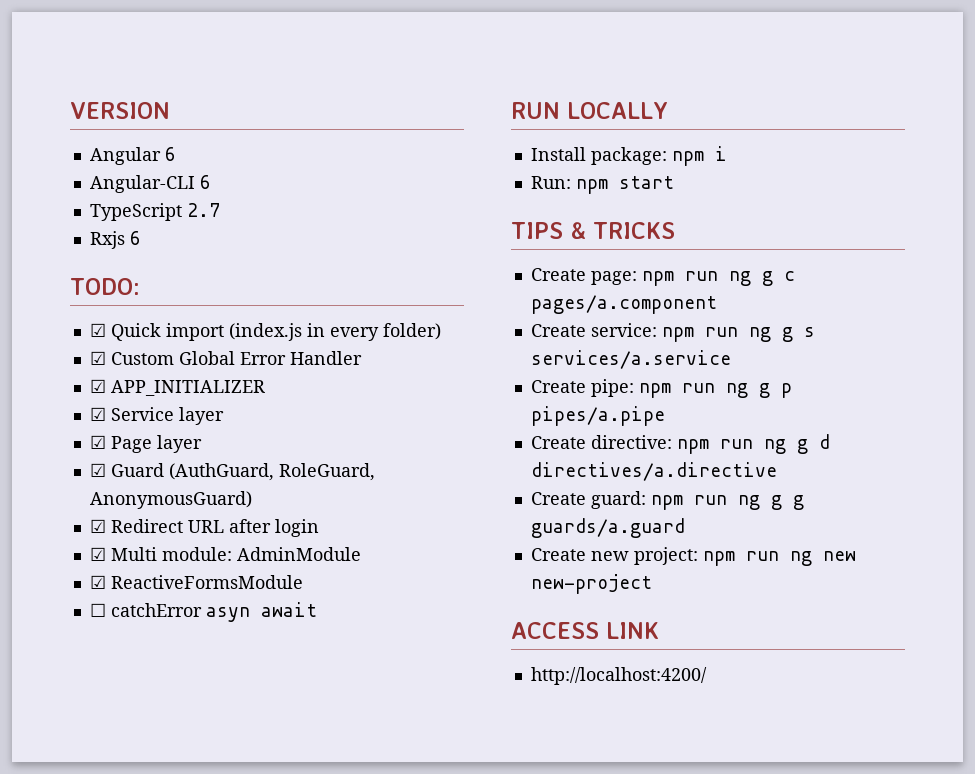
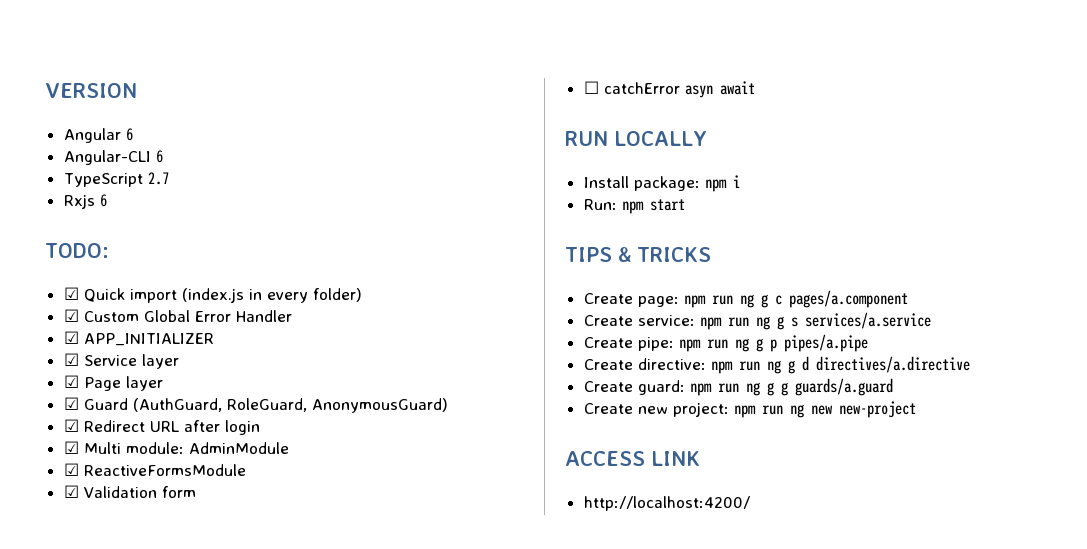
+ ☑ Validation form

